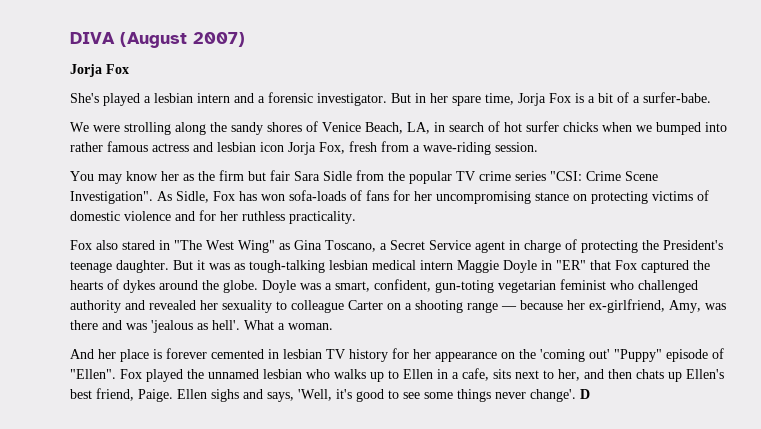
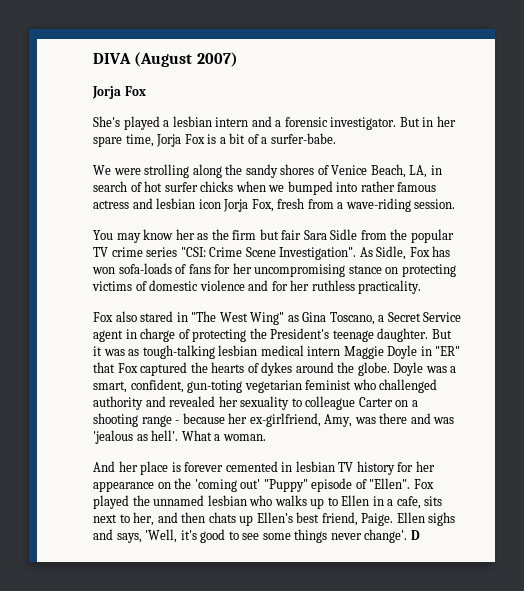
- Doyle was a smart, confident, gun-toting vegetarian feminist who challenged authority and revealed her sexuality to colleague Carter on a shooting range — because her ex-girlfriend, Amy, was there and was 'jealous as hell'.
+ Doyle was a smart, confident, gun-toting vegetarian feminist who challenged authority and revealed her sexuality to colleague Carter on a shooting range - because her ex-girlfriend, Amy, was there and was 'jealous as hell'.

